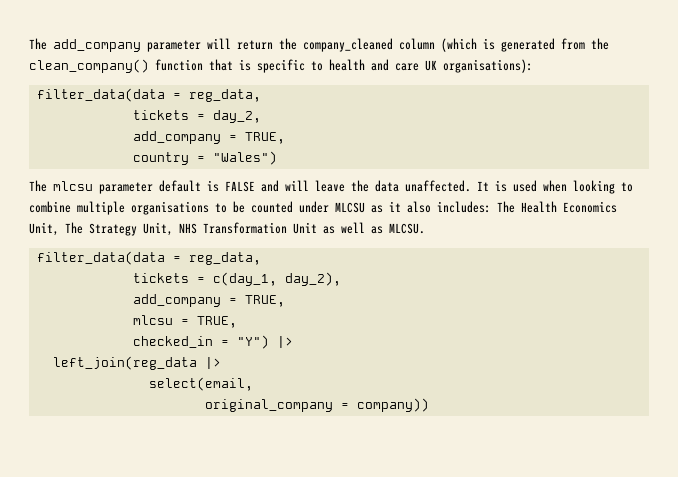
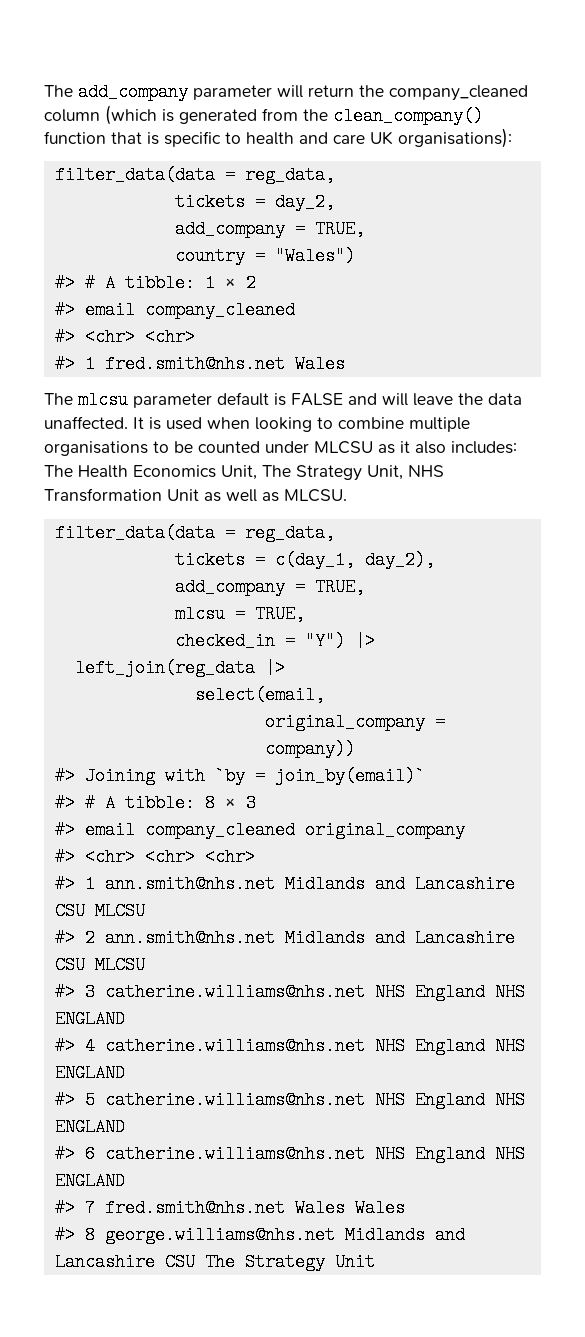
+ #> # A tibble: 1 × 2
+ #> email company_cleaned
+ #> <chr> <chr>
+ #> 1 fred.smith@nhs.net Wales
+ #> Joining with `by = join_by(email)`
+ #> # A tibble: 8 × 3
+ #> email company_cleaned original_company
+ #> <chr> <chr> <chr>
+ #> 1 ann.smith@nhs.net Midlands and Lancashire CSU MLCSU
+ #> 2 ann.smith@nhs.net Midlands and Lancashire CSU MLCSU
+ #> 3 catherine.williams@nhs.net NHS England NHS ENGLAND
+ #> 4 catherine.williams@nhs.net NHS England NHS ENGLAND
+ #> 5 catherine.williams@nhs.net NHS England NHS ENGLAND
+ #> 6 catherine.williams@nhs.net NHS England NHS ENGLAND
+ #> 7 fred.smith@nhs.net Wales Wales
+ #> 8 george.williams@nhs.net Midlands and Lancashire CSU The Strategy Unit

